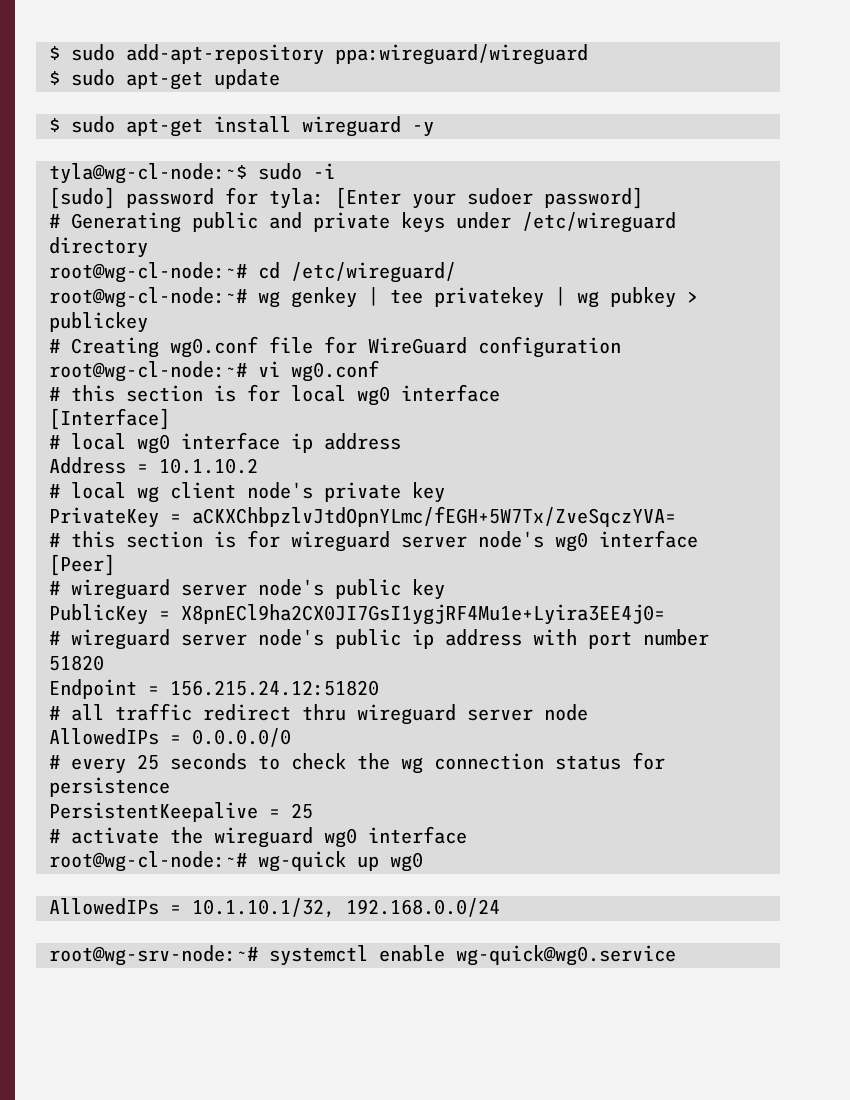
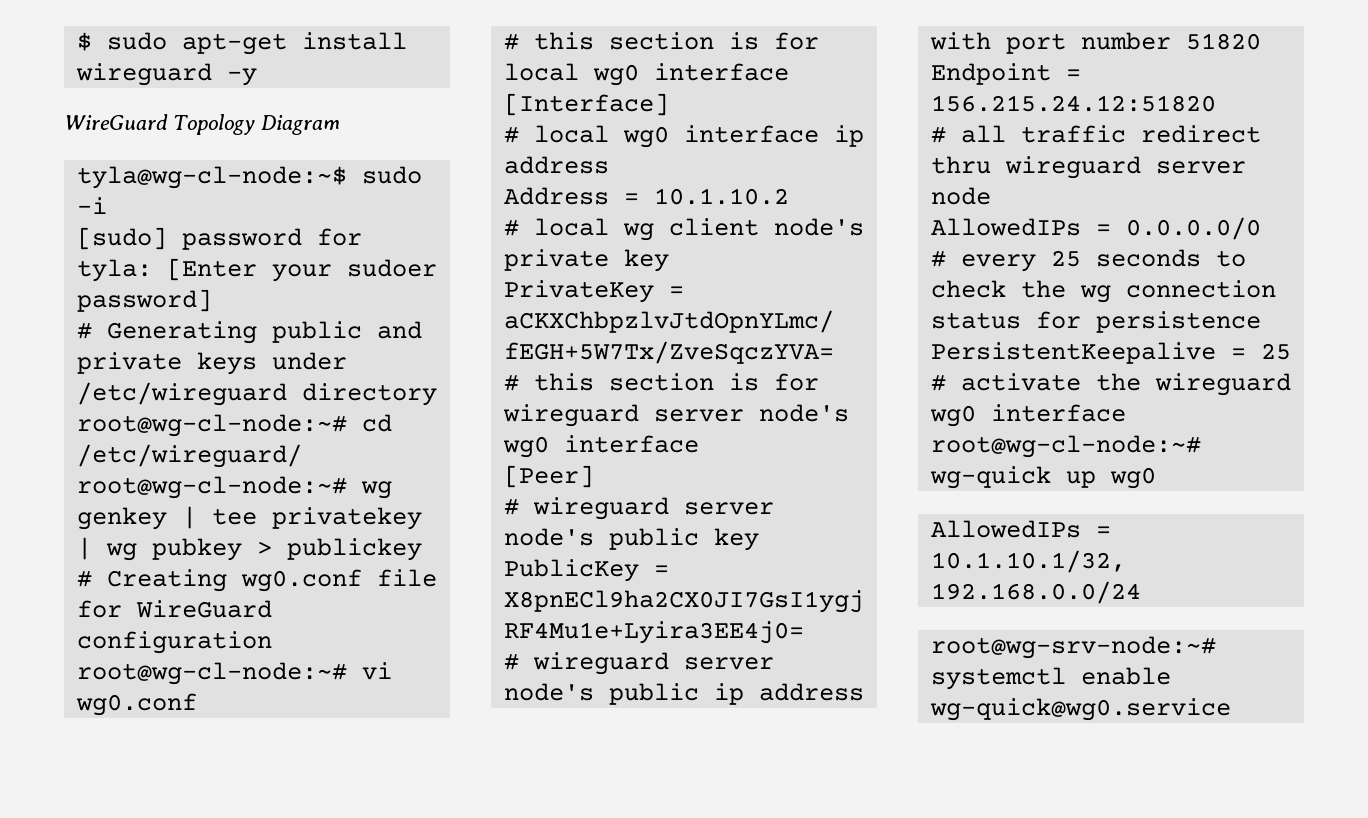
- $ sudo add-apt-repository ppa:wireguard/wireguard
- $ sudo apt-get update
+ WireGuard Topology Diagram

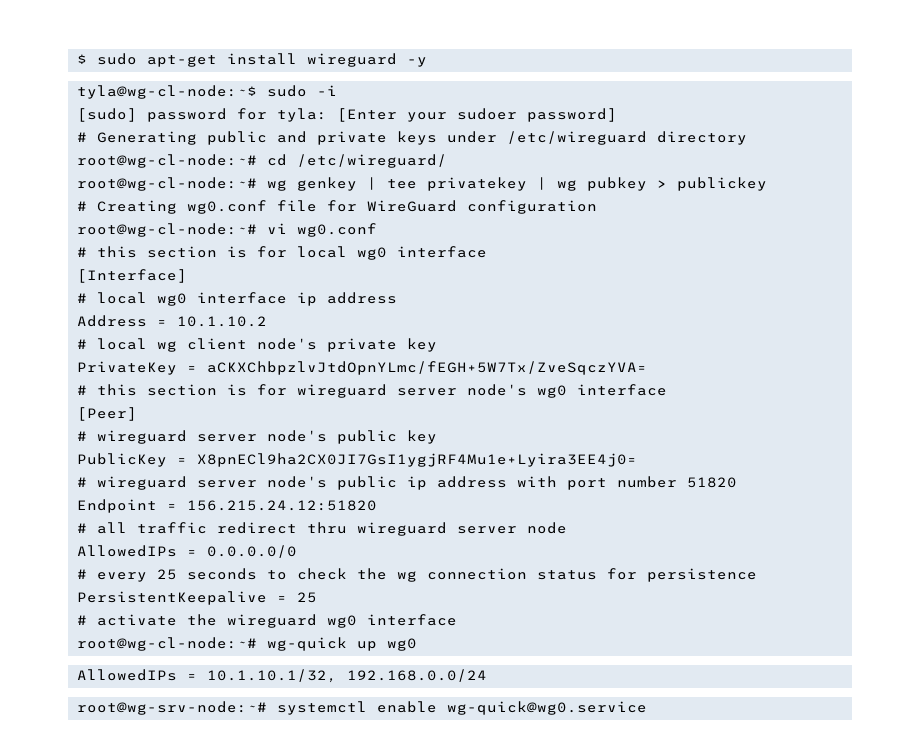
- WireGuard Topology Diagram

